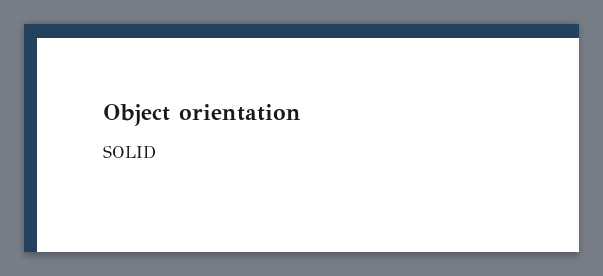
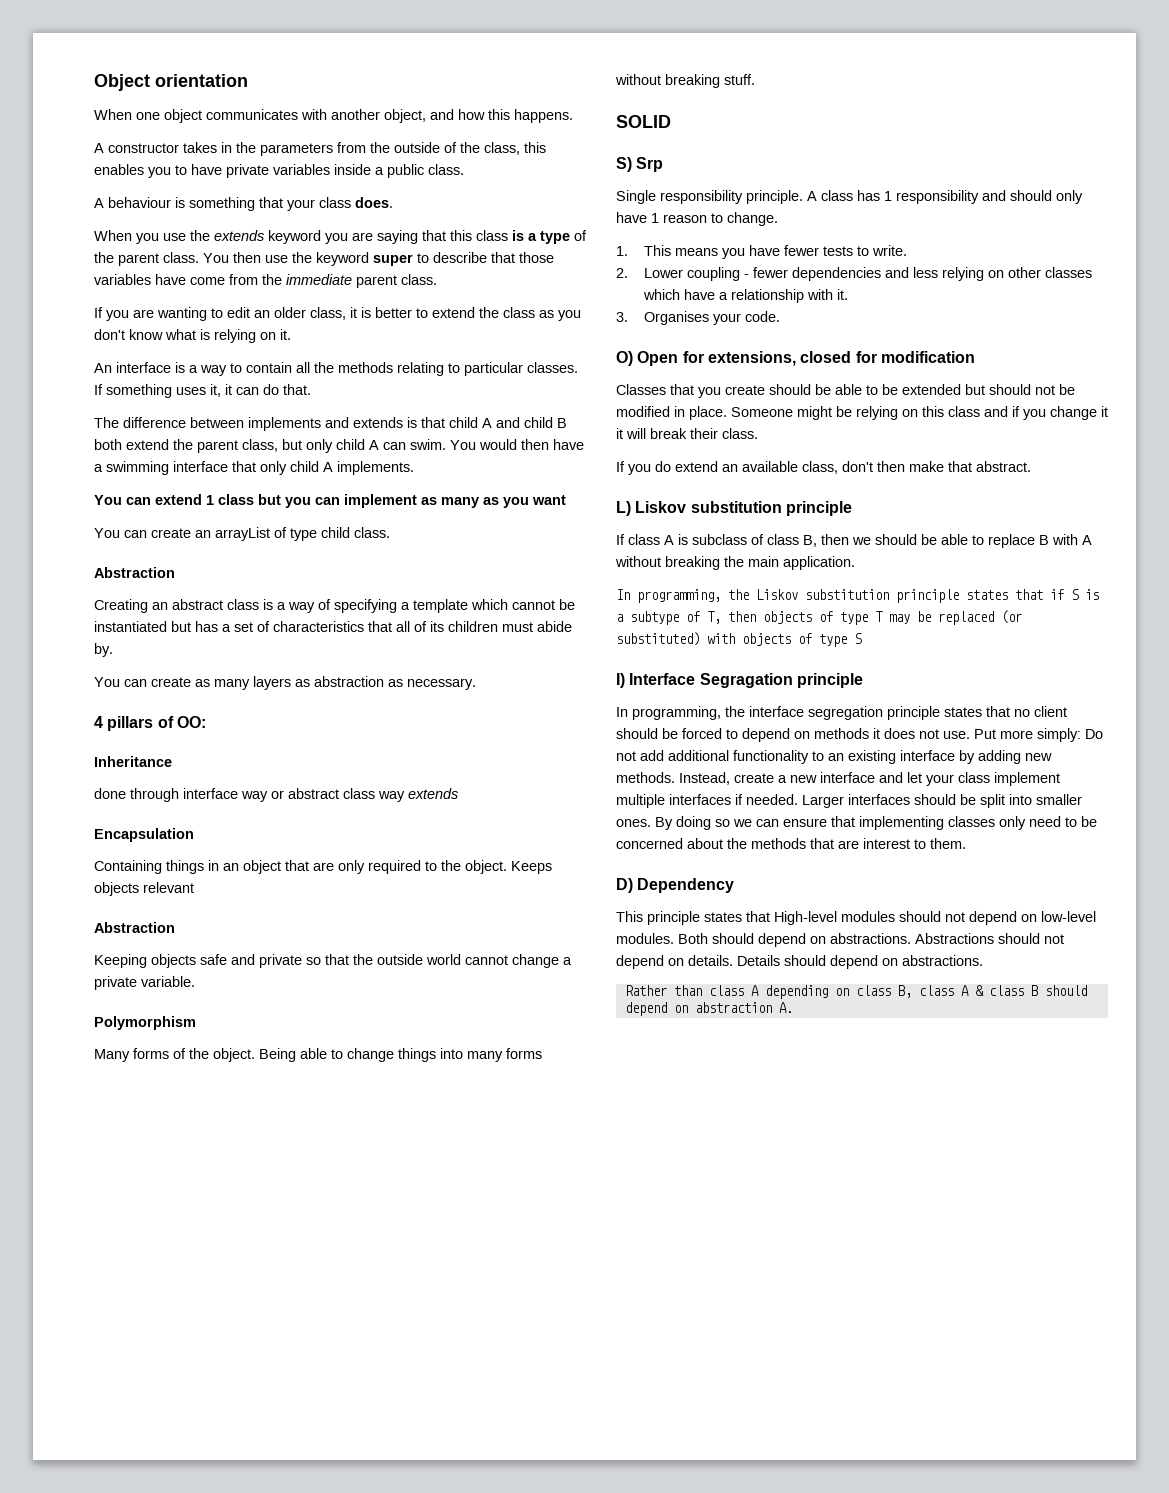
+ When one object communicates with another object, and how this happens.
+ A constructor takes in the parameters from the outside of the class, this enables you to have private variables inside a public class.
+ A behaviour is something that your class does.
+ When you use the extends keyword you are saying that this class is a type of the parent class. You then use the keyword super to describe that those variables have come from the immediate parent class.
+ If you are wanting to edit an older class, it is better to extend the class as you don't know what is relying on it.
+ An interface is a way to contain all the methods relating to particular classes. If something uses it, it can do that.
+ The difference between implements and extends is that child A and child B both extend the parent class, but only child A can swim. You would then have a swimming interface that only child A implements.
+ You can extend 1 class but you can implement as many as you want
+ You can create an arrayList of type child class.
+ Abstraction
+ Creating an abstract class is a way of specifying a template which cannot be instantiated but has a set of characteristics that all of its children must abide by.
+ You can create as many layers as abstraction as necessary.
+ 4 pillars of OO:
+ Inheritance
+ done through interface way or abstract class way extends
+ Encapsulation
+ Containing things in an object that are only required to the object. Keeps objects relevant
+ Abstraction
+ Keeping objects safe and private so that the outside world cannot change a private variable.
+ Polymorphism
+ Many forms of the object. Being able to change things into many forms without breaking stuff.
  SOLID
+ S) Srp
+ Single responsibility principle. A class has 1 responsibility and should only have 1 reason to change.
+ 1. This means you have fewer tests to write.
+ 2. Lower coupling - fewer dependencies and less relying on other classes which have a relationship with it.
+ 3. Organises your code.
+ O) Open for extensions, closed for modification
+ Classes that you create should be able to be extended but should not be modified in place. Someone might be relying on this class and if you change it it will break their class.
+ If you do extend an available class, don't then make that abstract.
+ L) Liskov substitution principle
+ If class A is subclass of class B, then we should be able to replace B with A without breaking the main application.
+ In programming, the Liskov substitution principle states that if S is a subtype of T, then objects of type T may be replaced (or substituted) with objects of type S
+ I) Interface Segragation principle
+ In programming, the interface segregation principle states that no client should be forced to depend on methods it does not use. Put more simply: Do not add additional functionality to an existing interface by adding new methods. Instead, create a new interface and let your class implement multiple interfaces if needed. Larger interfaces should be split into smaller ones. By doing so we can ensure that implementing classes only need to be concerned about the methods that are interest to them.
+ D) Dependency
+ This principle states that High-level modules should not depend on low-level modules. Both should depend on abstractions. Abstractions should not depend on details. Details should depend on abstractions.
+ Rather than class A depending on class B, class A & class B should depend on abstraction A.

